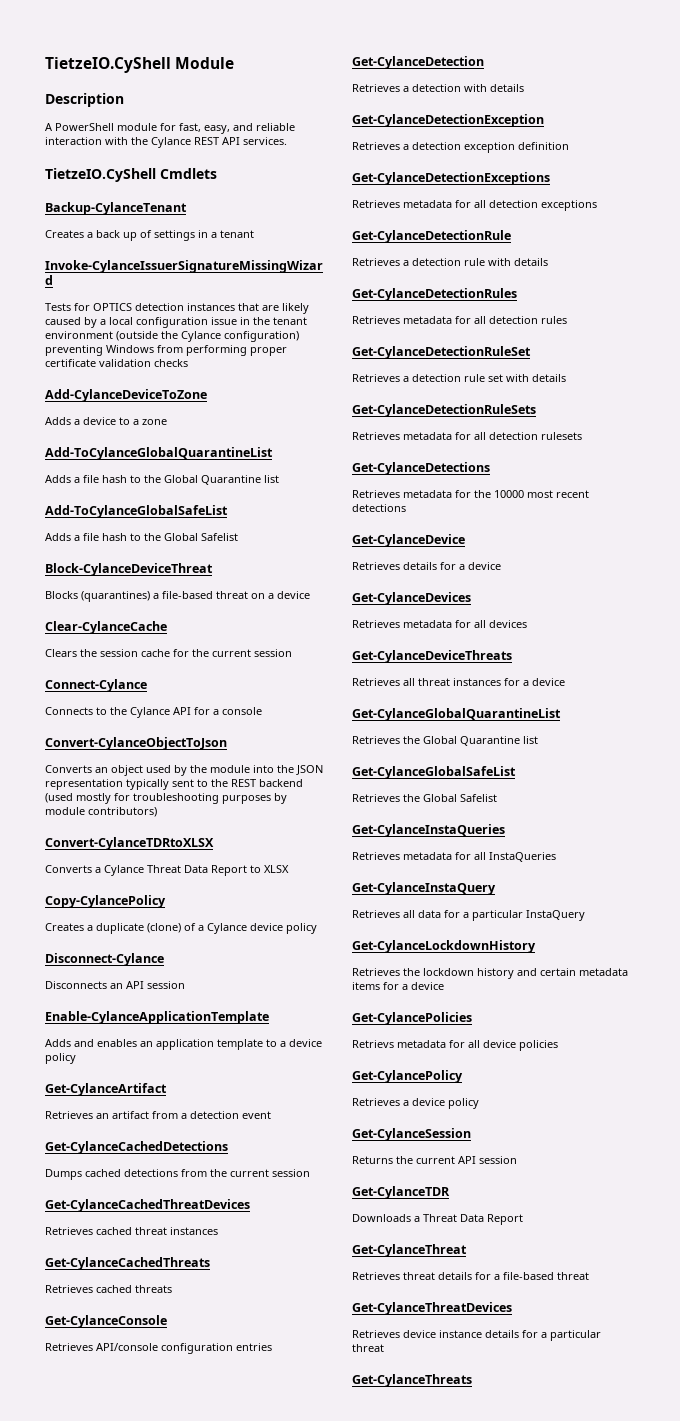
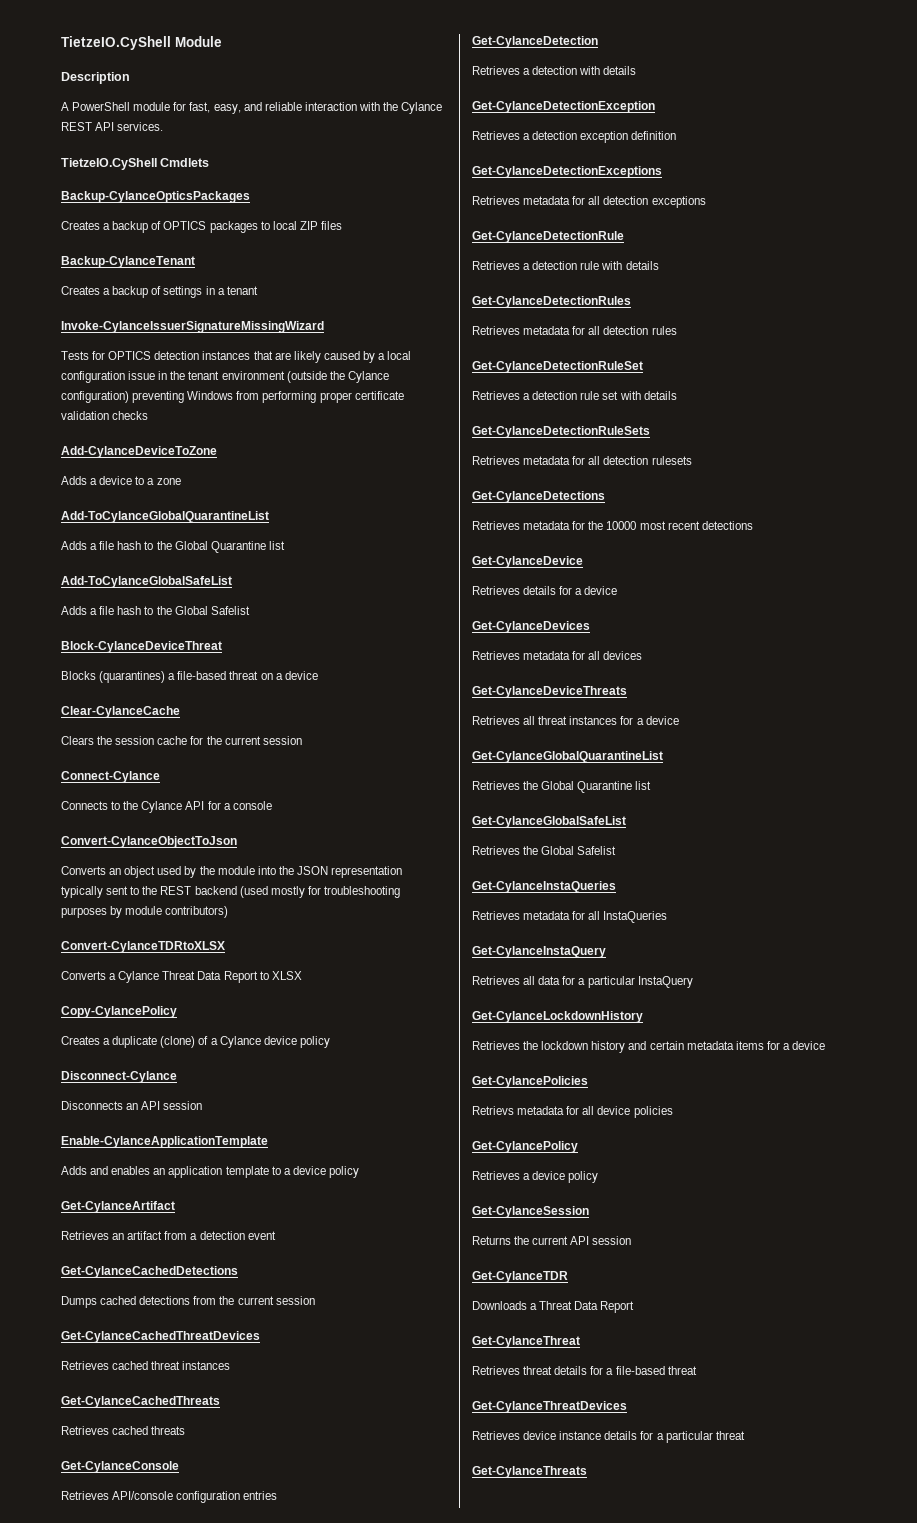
+ Backup-CylanceOpticsPackages
+ Creates a backup of OPTICS packages to local ZIP files
- Creates a back up of settings in a tenant
+ Creates a backup of settings in a tenant

